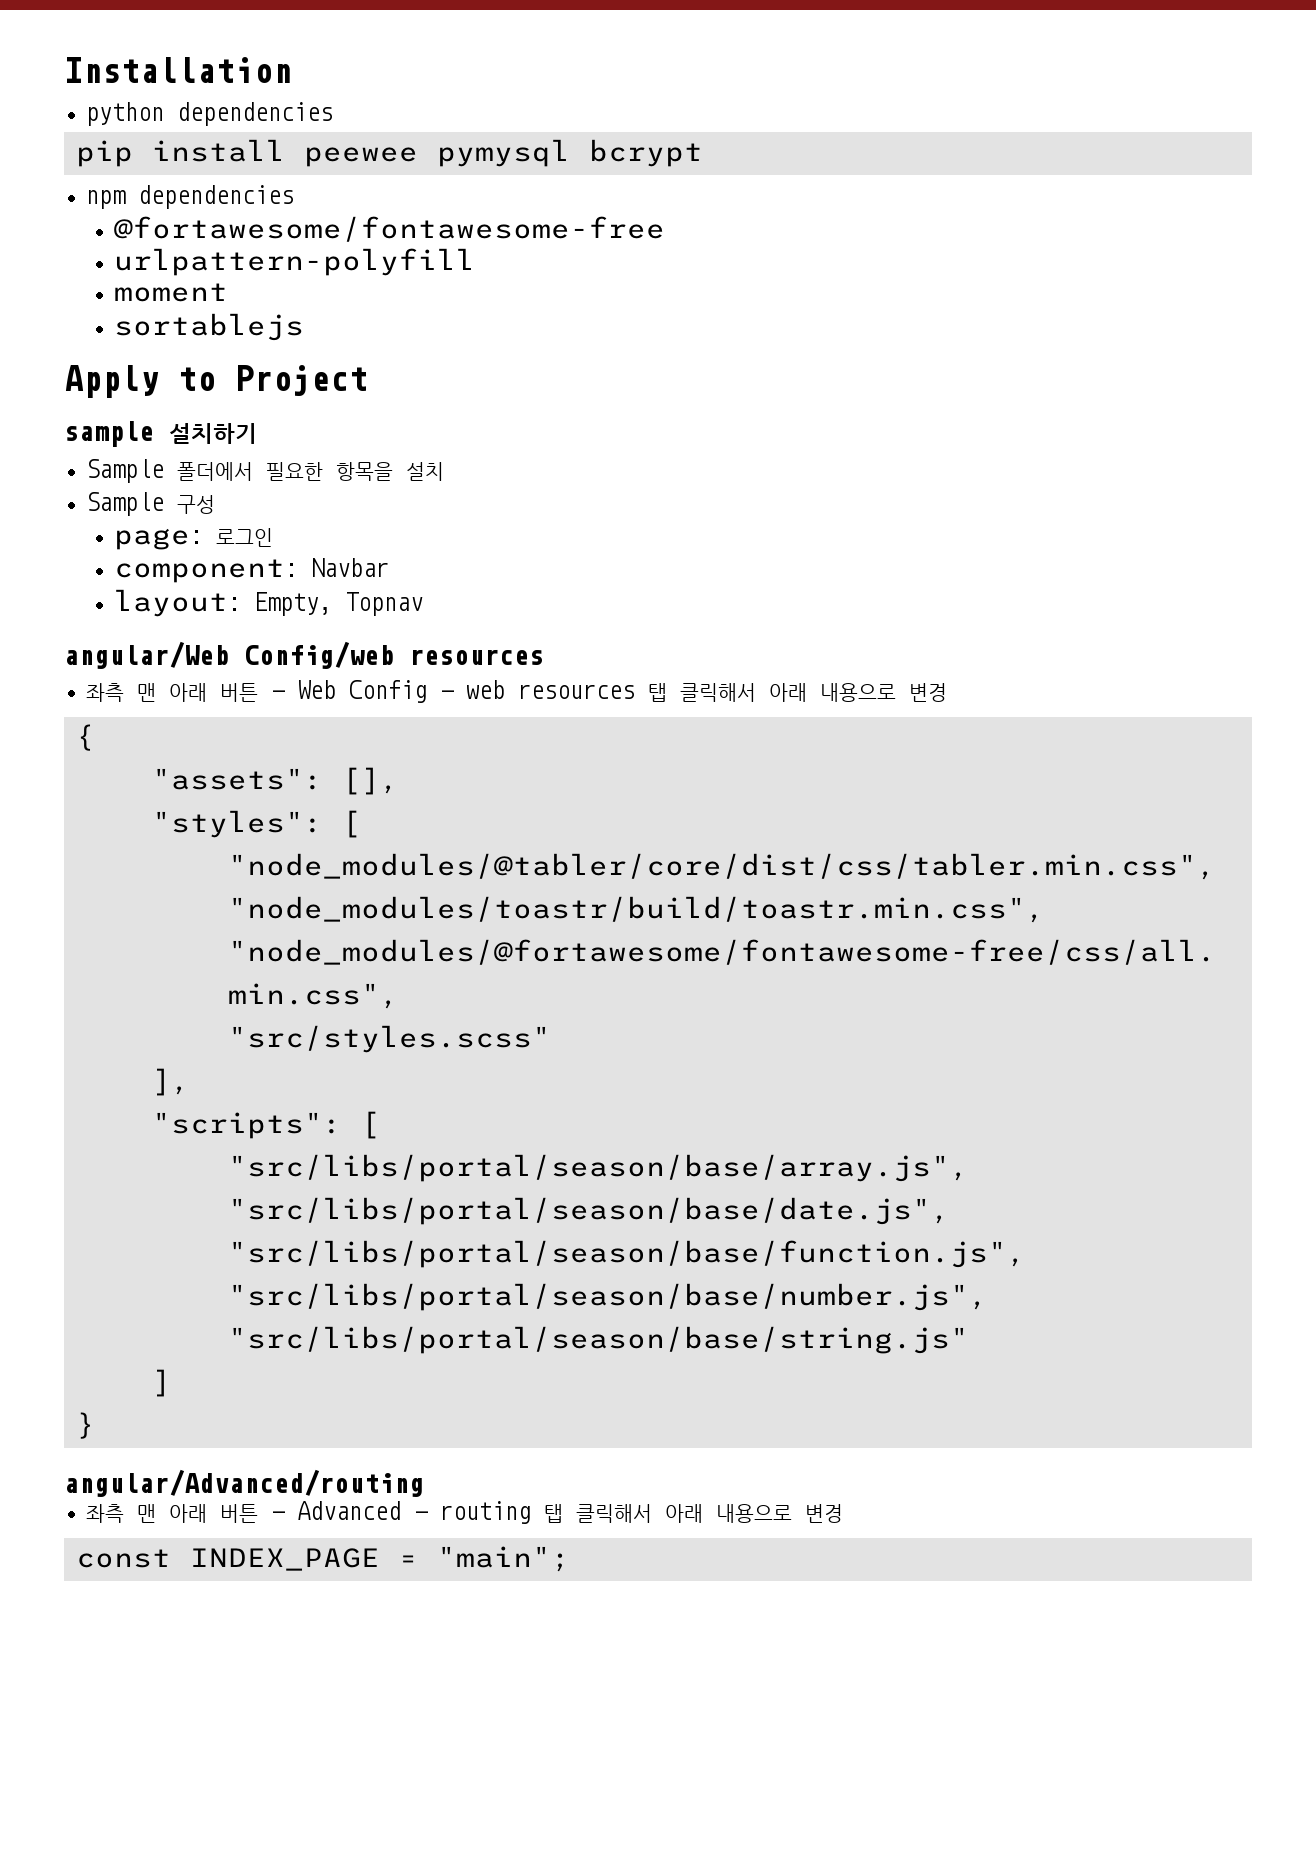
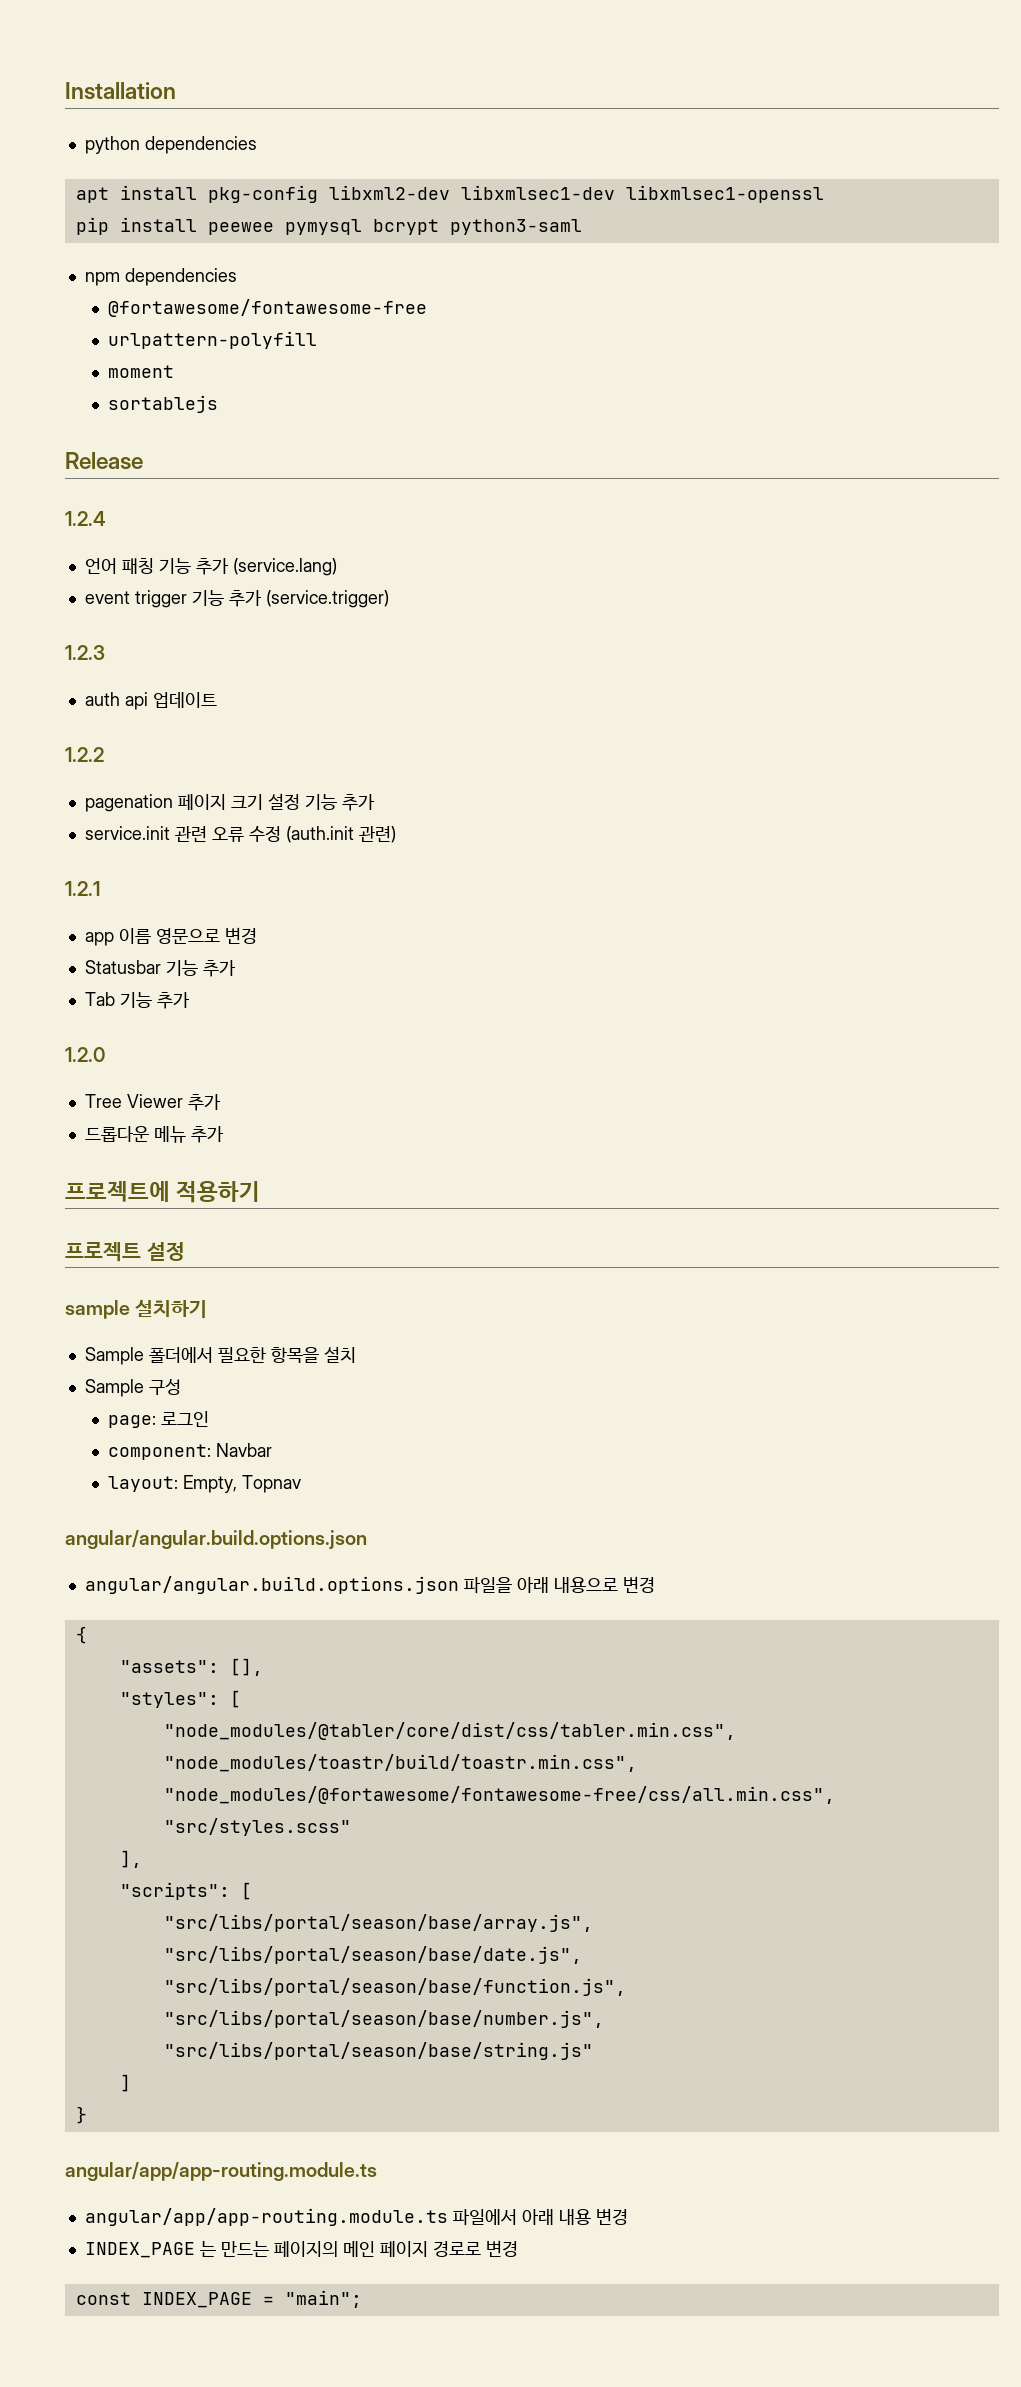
+ apt install pkg-config libxml2-dev libxmlsec1-dev libxmlsec1-openssl
- pip install peewee pymysql bcrypt
+ pip install peewee pymysql bcrypt python3-saml
- Apply to Project
+ Release
+ 1.2.4
+ 언어 패칭 기능 추가 (service.lang)
+ event trigger 기능 추가 (service.trigger)
+ 1.2.3
+ auth api 업데이트
+ 1.2.2
+ pagenation 페이지 크기 설정 기능 추가
+ service.init 관련 오류 수정 (auth.init 관련)
+ 1.2.1
+ app 이름 영문으로 변경
+ Statusbar 기능 추가
+ Tab 기능 추가
+ 1.2.0
+ Tree Viewer 추가
+ 드롭다운 메뉴 추가
+ 프로젝트에 적용하기
+ 프로젝트 설정
  layout: Empty, Topnav
- angular/Web Config/web resources
- 좌측 맨 아래 버튼 - Web Config - web resources 탭 클릭해서 아래 내용으로 변경
+ angular/angular.build.options.json
+ angular/angular.build.options.json 파일을 아래 내용으로 변경
  }
- angular/Advanced/routing
- 좌측 맨 아래 버튼 - Advanced - routing 탭 클릭해서 아래 내용으로 변경
+ angular/app/app-routing.module.ts
+ angular/app/app-routing.module.ts 파일에서 아래 내용 변경
+ INDEX_PAGE 는 만드는 페이지의 메인 페이지 경로로 변경

